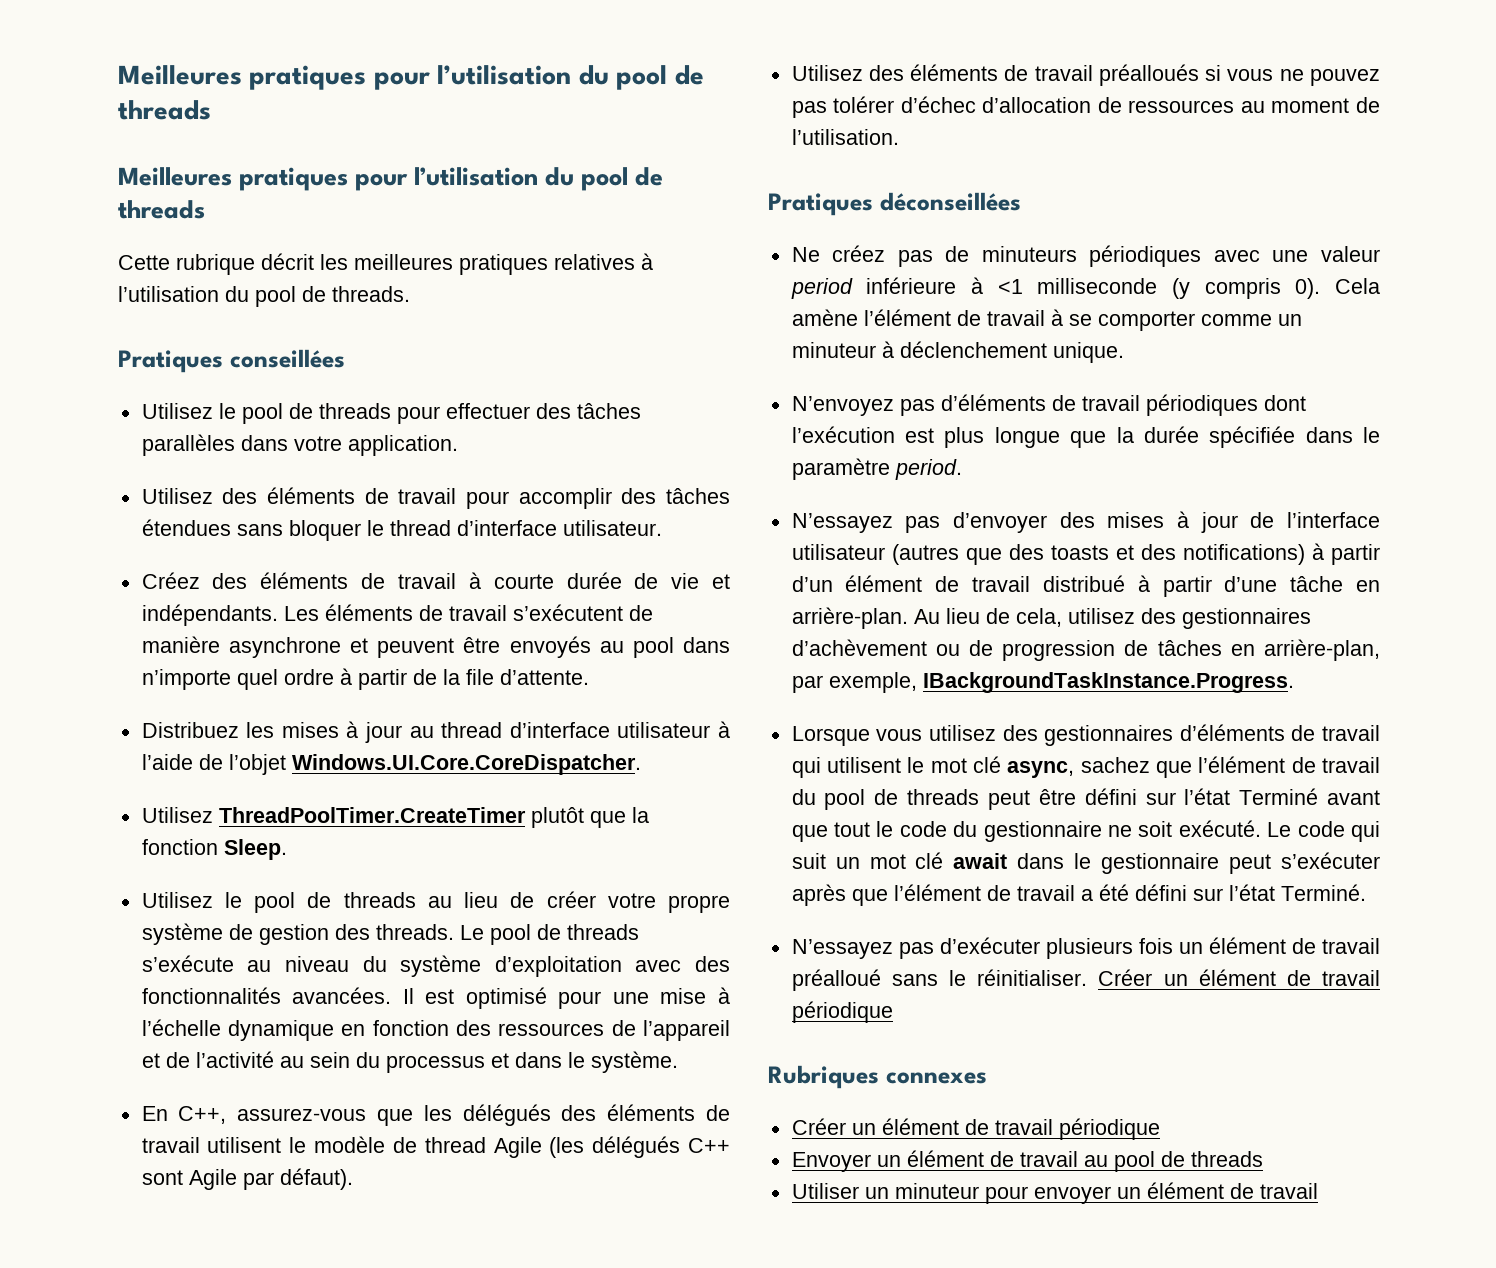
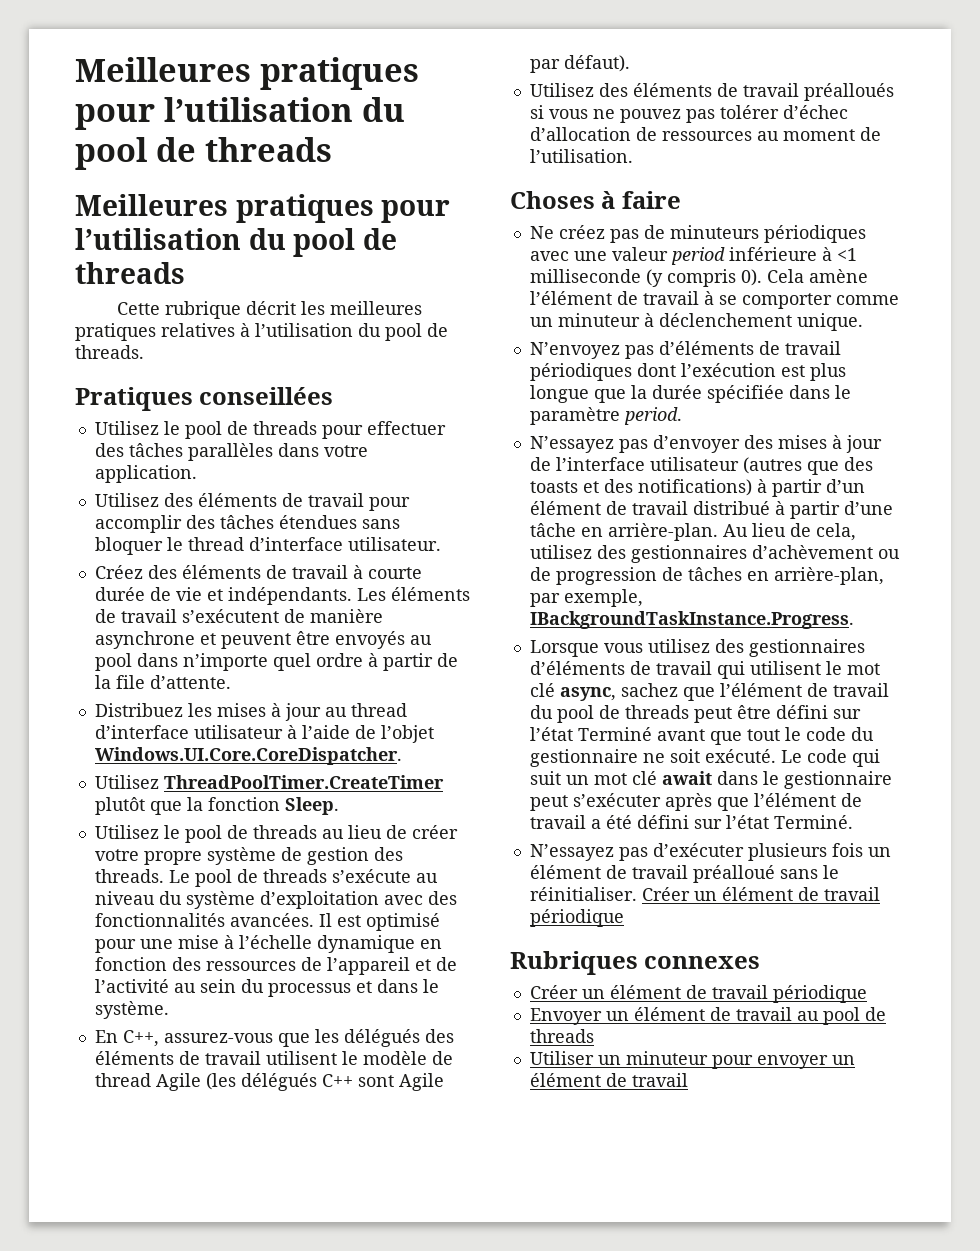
- Pratiques déconseillées
+ Choses à faire

